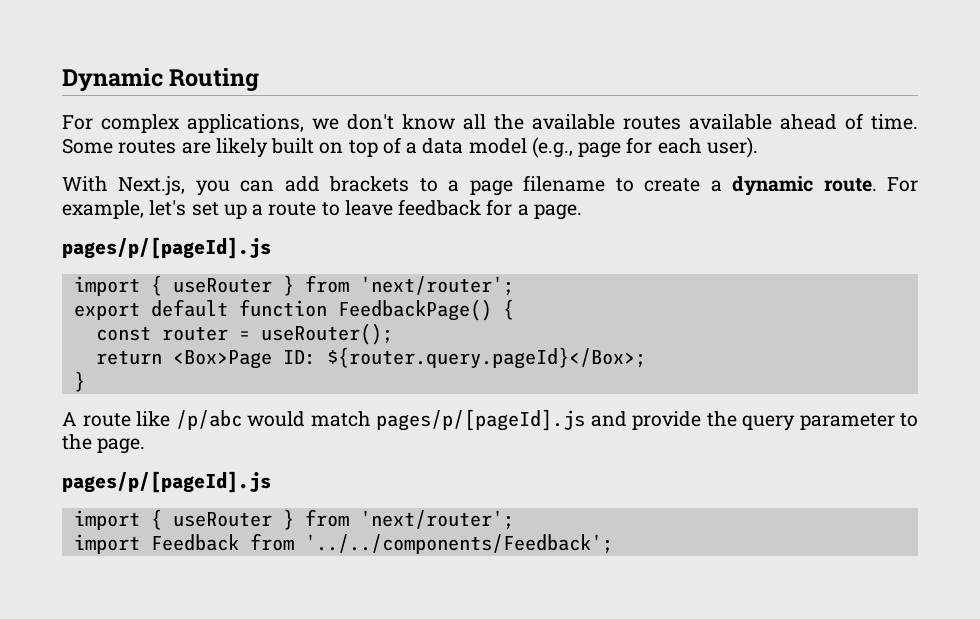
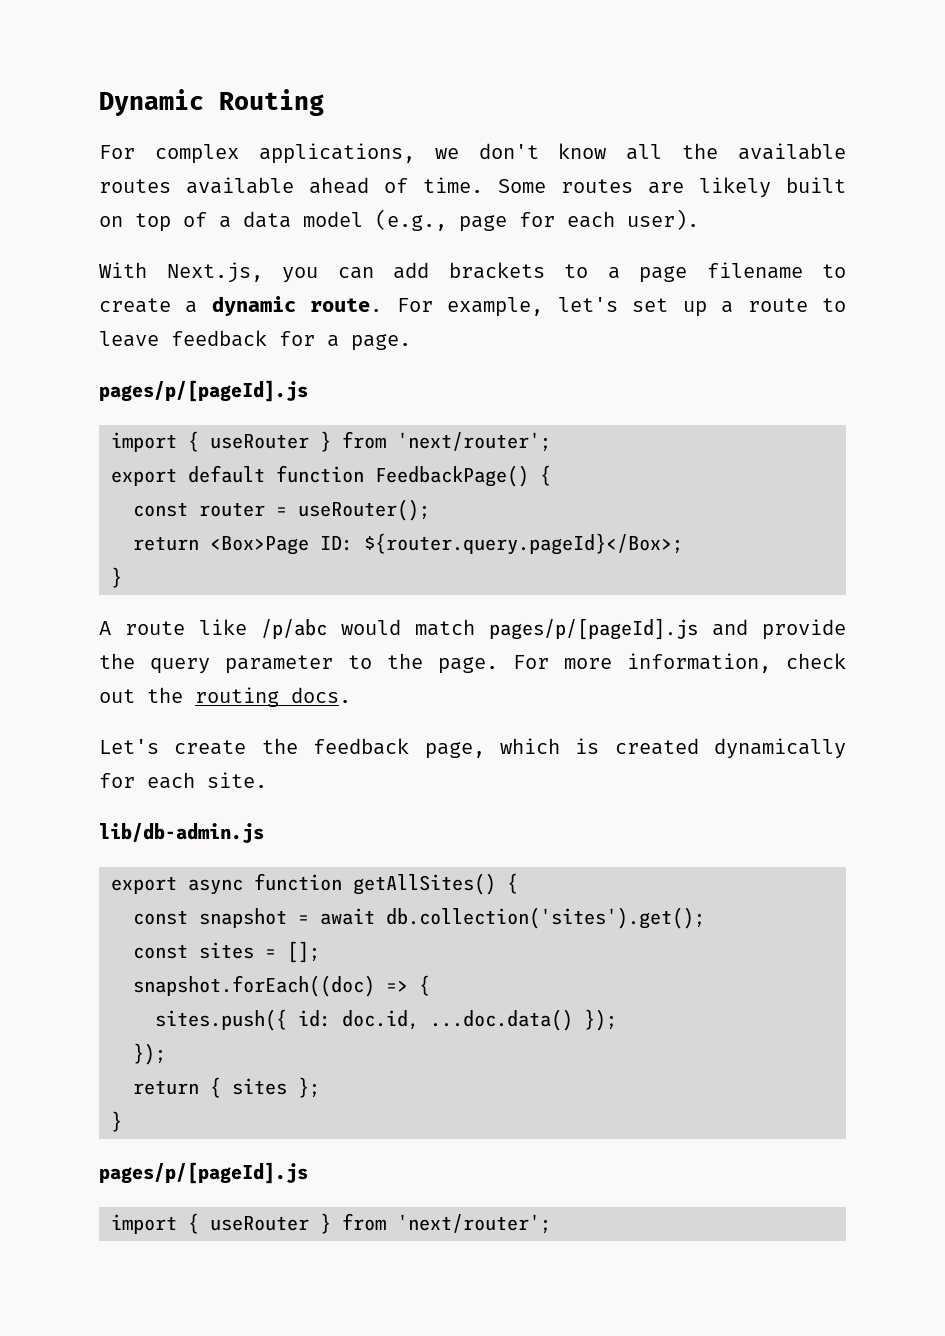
- A route like /p/abc would match pages/p/[pageId].js and provide the query parameter to the page.
+ A route like /p/abc would match pages/p/[pageId].js and provide the query parameter to the page. For more information, check out the routing docs.
+ Let's create the feedback page, which is created dynamically for each site.
+ lib/db-admin.js
+ export async function getAllSites() {
+ const snapshot = await db.collection('sites').get();
+ const sites = [];
+ snapshot.forEach((doc) => {
+ sites.push({ id: doc.id, ...doc.data() });
+ });
+ return { sites };
+ }
  pages/p/[pageId].js
  import { useRouter } from 'next/router';
- import Feedback from '../../components/Feedback';

